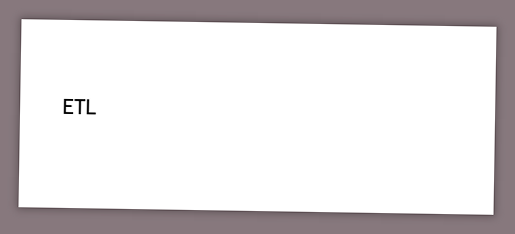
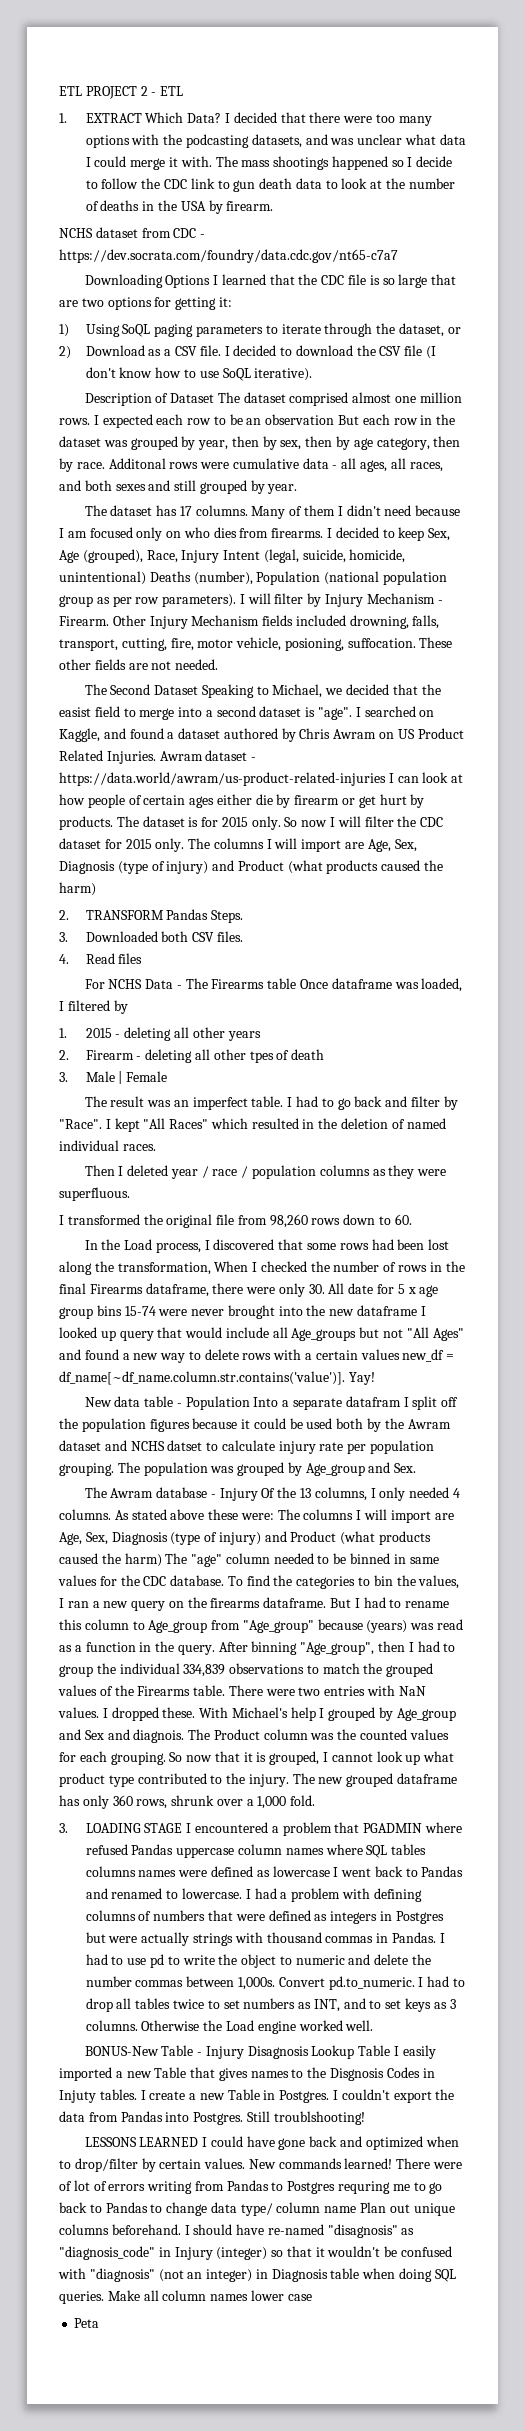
- ETL
+ ETL PROJECT 2 - ETL
+ 1. EXTRACT Which Data? I decided that there were too many options with the podcasting datasets, and was unclear what data I could merge it with. The mass shootings happened so I decide to follow the CDC link to gun death data to look at the number of deaths in the USA by firearm.
+ NCHS dataset from CDC - https://dev.socrata.com/foundry/data.cdc.gov/nt65-c7a7
+ Downloading Options I learned that the CDC file is so large that are two options for getting it:
+ 1) Using SoQL paging parameters to iterate through the dataset, or
+ 2) Download as a CSV file. I decided to download the CSV file (I don't know how to use SoQL iterative).
+ Description of Dataset The dataset comprised almost one million rows. I expected each row to be an observation But each row in the dataset was grouped by year, then by sex, then by age category, then by race. Additonal rows were cumulative data - all ages, all races, and both sexes and still grouped by year.
+ The dataset has 17 columns. Many of them I didn't need because I am focused only on who dies from firearms. I decided to keep Sex, Age (grouped), Race, Injury Intent (legal, suicide, homicide, unintentional) Deaths (number), Population (national population group as per row parameters). I will filter by Injury Mechanism - Firearm. Other Injury Mechanism fields included drowning, falls, transport, cutting, fire, motor vehicle, posioning, suffocation. These other fields are not needed.
+ The Second Dataset Speaking to Michael, we decided that the easist field to merge into a second dataset is "age". I searched on Kaggle, and found a dataset authored by Chris Awram on US Product Related Injuries. Awram dataset - https://data.world/awram/us-product-related-injuries I can look at how people of certain ages either die by firearm or get hurt by products. The dataset is for 2015 only. So now I will filter the CDC dataset for 2015 only. The columns I will import are Age, Sex, Diagnosis (type of injury) and Product (what products caused the harm)
+ 2. TRANSFORM Pandas Steps.
+ 3. Downloaded both CSV files.
+ 4. Read files
+ For NCHS Data - The Firearms table Once dataframe was loaded, I filtered by
+ 1. 2015 - deleting all other years
+ 2. Firearm - deleting all other tpes of death
+ 3. Male | Female
+ The result was an imperfect table. I had to go back and filter by "Race". I kept "All Races" which resulted in the deletion of named individual races.
+ Then I deleted year / race / population columns as they were superfluous.
+ I transformed the original file from 98,260 rows down to 60.
+ In the Load process, I discovered that some rows had been lost along the transformation, When I checked the number of rows in the final Firearms dataframe, there were only 30. All date for 5 x age group bins 15-74 were never brought into the new dataframe I looked up query that would include all Age_groups but not "All Ages" and found a new way to delete rows with a certain values new_df = df_name[~df_name.column.str.contains('value')]. Yay!
+ New data table - Population Into a separate datafram I split off the population figures because it could be used both by the Awram dataset and NCHS datset to calculate injury rate per population grouping. The population was grouped by Age_group and Sex.
+ The Awram database - Injury Of the 13 columns, I only needed 4 columns. As stated above these were: The columns I will import are Age, Sex, Diagnosis (type of injury) and Product (what products caused the harm) The "age" column needed to be binned in same values for the CDC database. To find the categories to bin the values, I ran a new query on the firearms dataframe. But I had to rename this column to Age_group from "Age_group" because (years) was read as a function in the query. After binning "Age_group", then I had to group the individual 334,839 observations to match the grouped values of the Firearms table. There were two entries with NaN values. I dropped these. With Michael's help I grouped by Age_group and Sex and diagnois. The Product column was the counted values for each grouping. So now that it is grouped, I cannot look up what product type contributed to the injury. The new grouped dataframe has only 360 rows, shrunk over a 1,000 fold.
+ 3. LOADING STAGE I encountered a problem that PGADMIN where refused Pandas uppercase column names where SQL tables columns names were defined as lowercase I went back to Pandas and renamed to lowercase. I had a problem with defining columns of numbers that were defined as integers in Postgres but were actually strings with thousand commas in Pandas. I had to use pd to write the object to numeric and delete the number commas between 1,000s. Convert pd.to_numeric. I had to drop all tables twice to set numbers as INT, and to set keys as 3 columns. Otherwise the Load engine worked well.
+ BONUS-New Table - Injury Disagnosis Lookup Table I easily imported a new Table that gives names to the Disgnosis Codes in Injuty tables. I create a new Table in Postgres. I couldn't export the data from Pandas into Postgres. Still troublshooting!
+ LESSONS LEARNED I could have gone back and optimized when to drop/filter by certain values. New commands learned! There were of lot of errors writing from Pandas to Postgres requring me to go back to Pandas to change data type/ column name Plan out unique columns beforehand. I should have re-named "disagnosis" as "diagnosis_code" in Injury (integer) so that it wouldn't be confused with "diagnosis" (not an integer) in Diagnosis table when doing SQL queries. Make all column names lower case
+ Peta

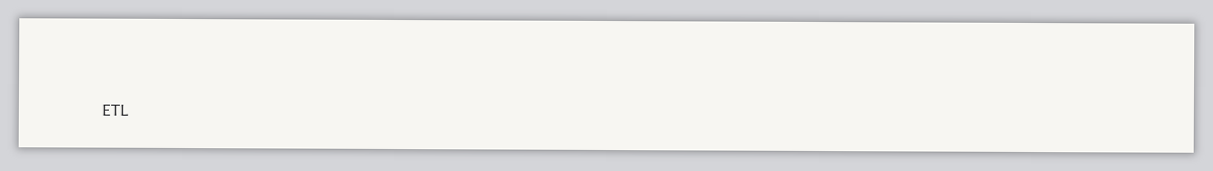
- ETL PROJECT 2 - ETL
- 1. EXTRACT Which Data? I decided that there were too many options with the podcasting datasets, and was unclear what data I could merge it with. The mass shootings happened so I decide to follow the CDC link to gun death data to look at the number of deaths in the USA by firearm.
- NCHS dataset from CDC - https://dev.socrata.com/foundry/data.cdc.gov/nt65-c7a7
- Downloading Options I learned that the CDC file is so large that are two options for getting it:
- 1) Using SoQL paging parameters to iterate through the dataset, or
- 2) Download as a CSV file. I decided to download the CSV file (I don't know how to use SoQL iterative).
- Description of Dataset The dataset comprised almost one million rows. I expected each row to be an observation But each row in the dataset was grouped by year, then by sex, then by age category, then by race. Additonal rows were cumulative data - all ages, all races, and both sexes and still grouped by year.
- The dataset has 17 columns. Many of them I didn't need because I am focused only on who dies from firearms. I decided to keep Sex, Age (grouped), Race, Injury Intent (legal, suicide, homicide, unintentional) Deaths (number), Population (national population group as per row parameters). I will filter by Injury Mechanism - Firearm. Other Injury Mechanism fields included drowning, falls, transport, cutting, fire, motor vehicle, posioning, suffocation. These other fields are not needed.
- The Second Dataset Speaking to Michael, we decided that the easist field to merge into a second dataset is "age". I searched on Kaggle, and found a dataset authored by Chris Awram on US Product Related Injuries. Awram dataset - https://data.world/awram/us-product-related-injuries I can look at how people of certain ages either die by firearm or get hurt by products. The dataset is for 2015 only. So now I will filter the CDC dataset for 2015 only. The columns I will import are Age, Sex, Diagnosis (type of injury) and Product (what products caused the harm)
- 2. TRANSFORM Pandas Steps.
- 3. Downloaded both CSV files.
- 4. Read files
- For NCHS Data - The Firearms table Once dataframe was loaded, I filtered by
- 1. 2015 - deleting all other years
- 2. Firearm - deleting all other tpes of death
- 3. Male | Female
- The result was an imperfect table. I had to go back and filter by "Race". I kept "All Races" which resulted in the deletion of named individual races.
- Then I deleted year / race / population columns as they were superfluous.
- I transformed the original file from 98,260 rows down to 60.
- In the Load process, I discovered that some rows had been lost along the transformation, When I checked the number of rows in the final Firearms dataframe, there were only 30. All date for 5 x age group bins 15-74 were never brought into the new dataframe I looked up query that would include all Age_groups but not "All Ages" and found a new way to delete rows with a certain values new_df = df_name[~df_name.column.str.contains('value')]. Yay!
- New data table - Population Into a separate datafram I split off the population figures because it could be used both by the Awram dataset and NCHS datset to calculate injury rate per population grouping. The population was grouped by Age_group and Sex.
- The Awram database - Injury Of the 13 columns, I only needed 4 columns. As stated above these were: The columns I will import are Age, Sex, Diagnosis (type of injury) and Product (what products caused the harm) The "age" column needed to be binned in same values for the CDC database. To find the categories to bin the values, I ran a new query on the firearms dataframe. But I had to rename this column to Age_group from "Age_group" because (years) was read as a function in the query. After binning "Age_group", then I had to group the individual 334,839 observations to match the grouped values of the Firearms table. There were two entries with NaN values. I dropped these. With Michael's help I grouped by Age_group and Sex and diagnois. The Product column was the counted values for each grouping. So now that it is grouped, I cannot look up what product type contributed to the injury. The new grouped dataframe has only 360 rows, shrunk over a 1,000 fold.
- 3. LOADING STAGE I encountered a problem that PGADMIN where refused Pandas uppercase column names where SQL tables columns names were defined as lowercase I went back to Pandas and renamed to lowercase. I had a problem with defining columns of numbers that were defined as integers in Postgres but were actually strings with thousand commas in Pandas. I had to use pd to write the object to numeric and delete the number commas between 1,000s. Convert pd.to_numeric. I had to drop all tables twice to set numbers as INT, and to set keys as 3 columns. Otherwise the Load engine worked well.
- BONUS-New Table - Injury Disagnosis Lookup Table I easily imported a new Table that gives names to the Disgnosis Codes in Injuty tables. I create a new Table in Postgres. I couldn't export the data from Pandas into Postgres. Still troublshooting!
- LESSONS LEARNED I could have gone back and optimized when to drop/filter by certain values. New commands learned! There were of lot of errors writing from Pandas to Postgres requring me to go back to Pandas to change data type/ column name Plan out unique columns beforehand. I should have re-named "disagnosis" as "diagnosis_code" in Injury (integer) so that it wouldn't be confused with "diagnosis" (not an integer) in Diagnosis table when doing SQL queries. Make all column names lower case
- Peta
+ ETL

